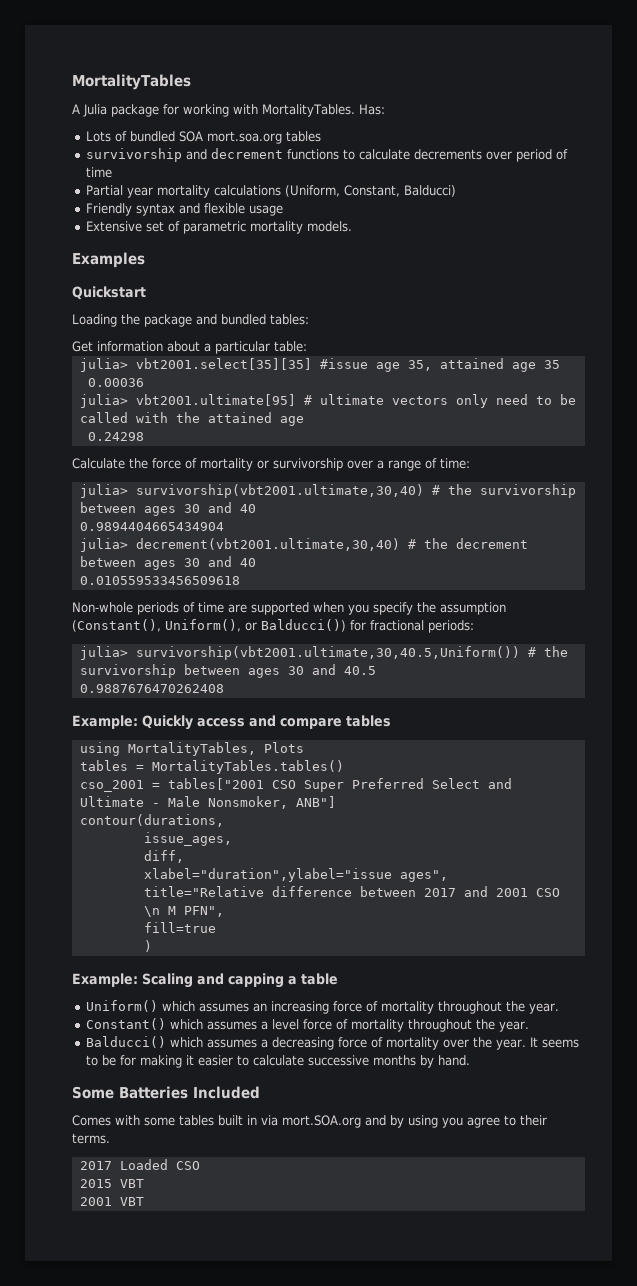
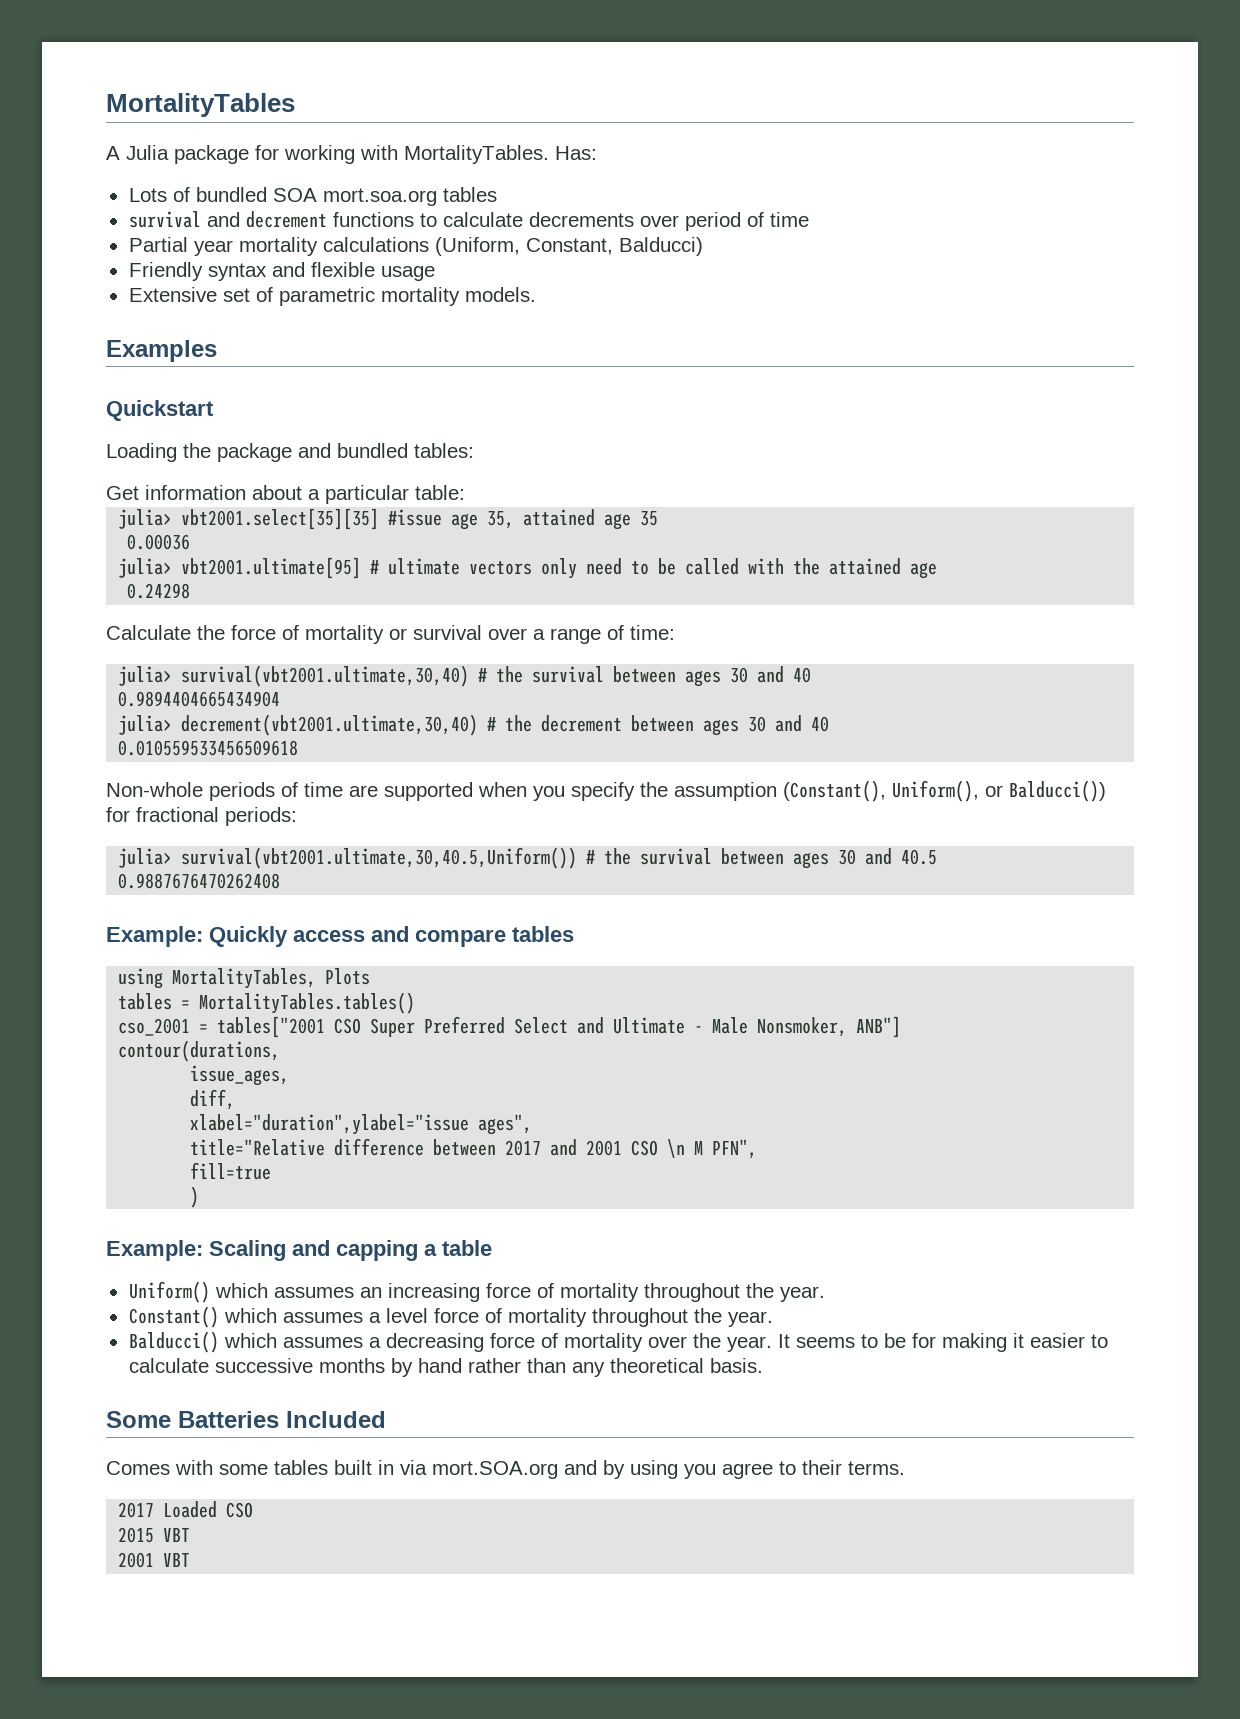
- survivorship and decrement functions to calculate decrements over period of time
+ survival and decrement functions to calculate decrements over period of time
- Calculate the force of mortality or survivorship over a range of time:
+ Calculate the force of mortality or survival over a range of time:
- julia> survivorship(vbt2001.ultimate,30,40) # the survivorship between ages 30 and 40
+ julia> survival(vbt2001.ultimate,30,40) # the survival between ages 30 and 40
- julia> survivorship(vbt2001.ultimate,30,40.5,Uniform()) # the survivorship between ages 30 and 40.5
+ julia> survival(vbt2001.ultimate,30,40.5,Uniform()) # the survival between ages 30 and 40.5
- It seems to be for making it easier to calculate successive months by hand.
+ It seems to be for making it easier to calculate successive months by hand rather than any theoretical basis.

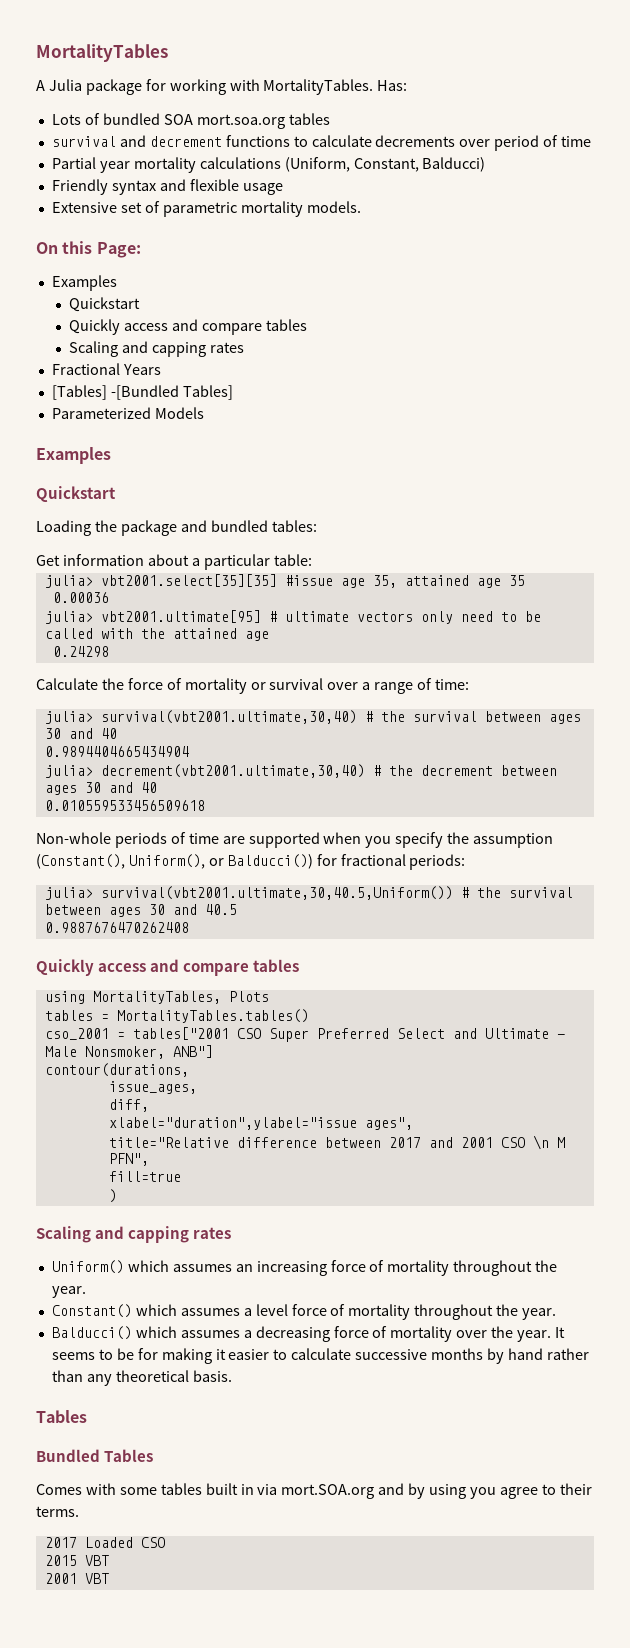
+ On this Page:
+ Examples
+ Quickstart
+ Quickly access and compare tables
+ Scaling and capping rates
+ Fractional Years
+ [Tables] -[Bundled Tables]
+ Parameterized Models
  0.9887676470262408
- Example: Quickly access and compare tables
+ Quickly access and compare tables
  )
- Example: Scaling and capping a table
+ Scaling and capping rates
  It seems to be for making it easier to calculate successive months by hand rather than any theoretical basis.
- Some Batteries Included
+ Tables
+ Bundled Tables

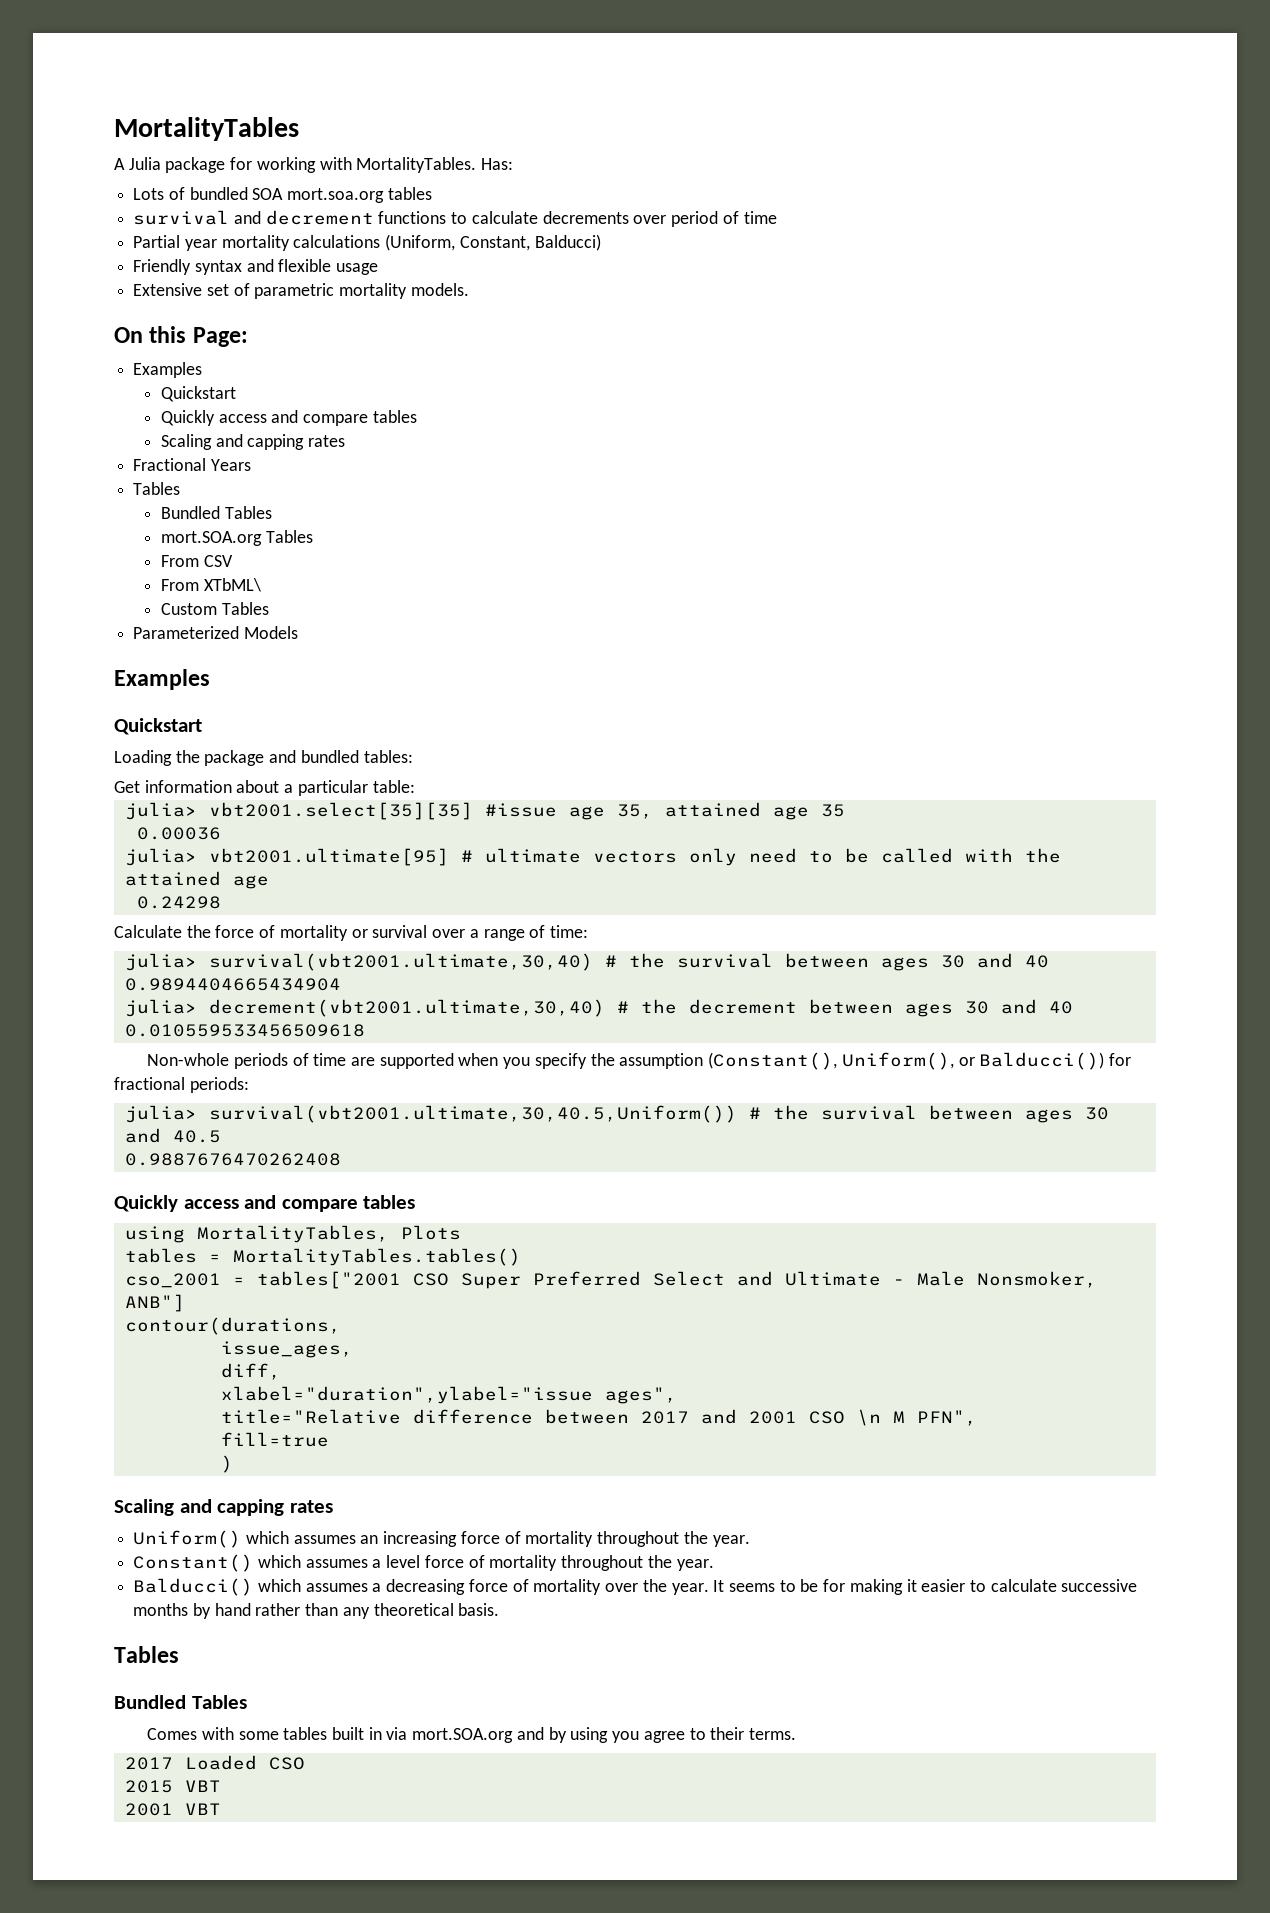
  Fractional Years
- [Tables] -[Bundled Tables]
+ Tables
+ Bundled Tables
+ mort.SOA.org Tables
+ From CSV
+ From XTbML\
+ Custom Tables

